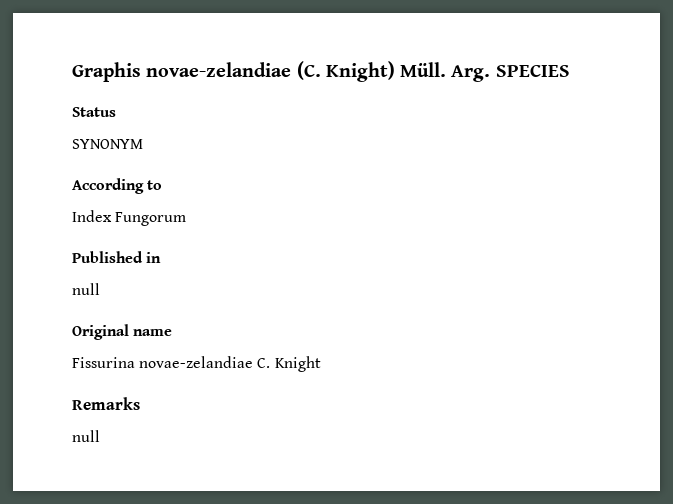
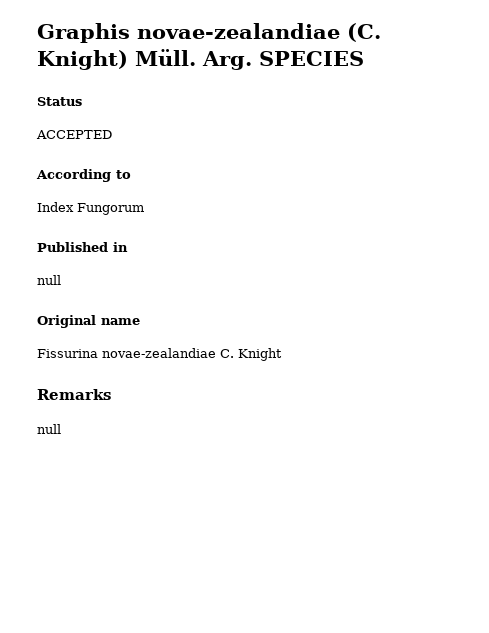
- Graphis novae-zelandiae (C. Knight) Müll.
+ Graphis novae-zealandiae (C. Knight) Müll.
- SYNONYM
+ ACCEPTED
- Fissurina novae-zelandiae C. Knight
+ Fissurina novae-zealandiae C. Knight

